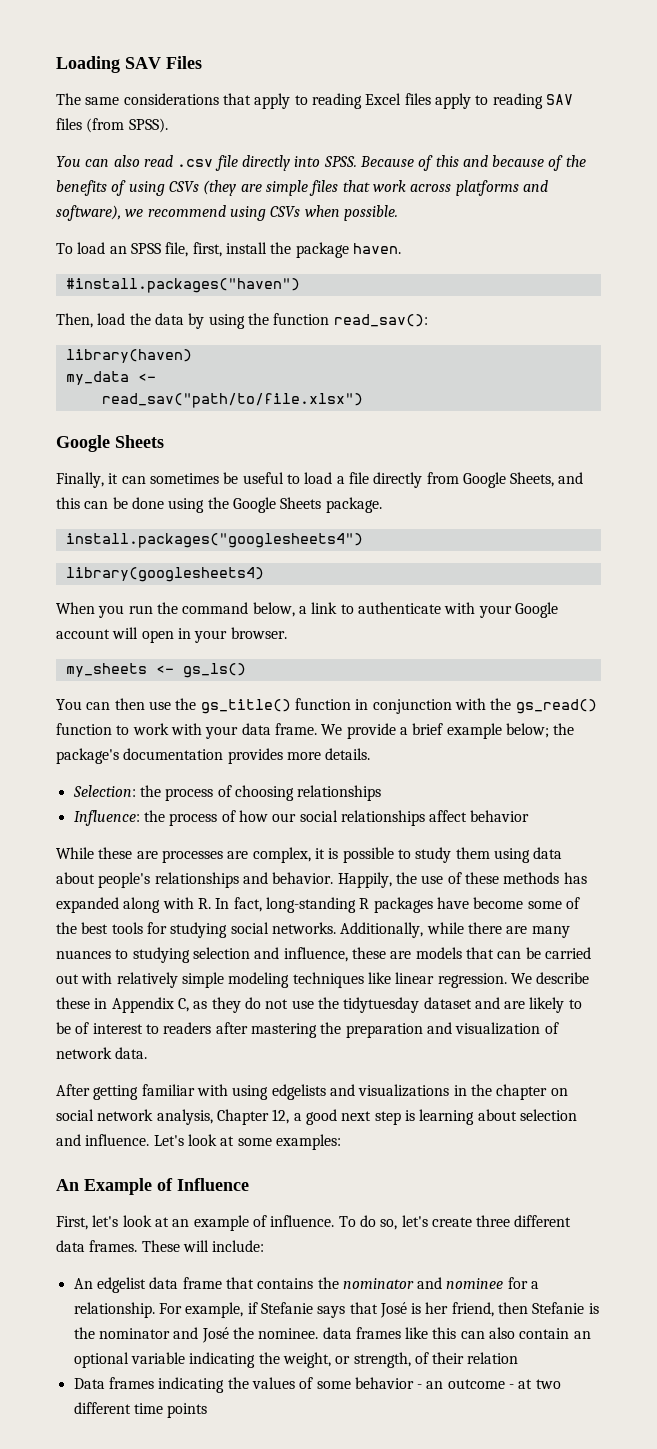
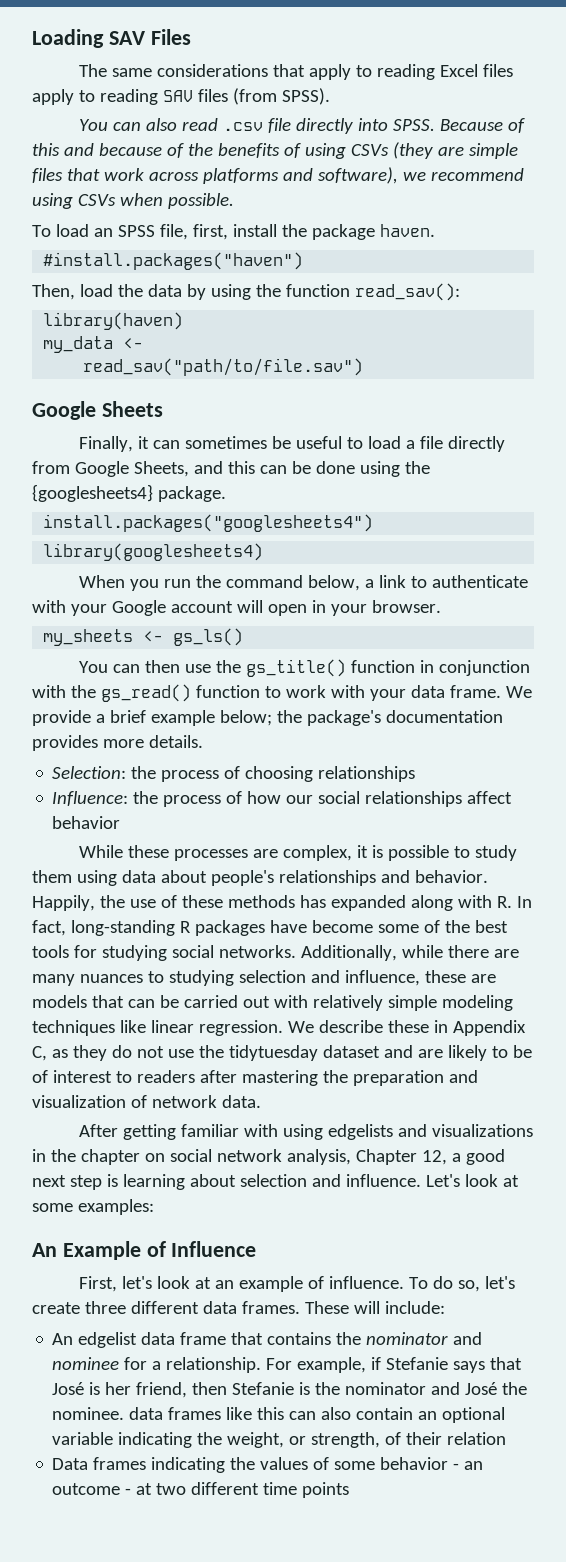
- read_sav("path/to/file.xlsx")
+ read_sav("path/to/file.sav")
- Finally, it can sometimes be useful to load a file directly from Google Sheets, and this can be done using the Google Sheets package.
+ Finally, it can sometimes be useful to load a file directly from Google Sheets, and this can be done using the {googlesheets4} package.
- While these are processes are complex, it is possible to study them using data about people's relationships and behavior.
+ While these processes are complex, it is possible to study them using data about people's relationships and behavior.

